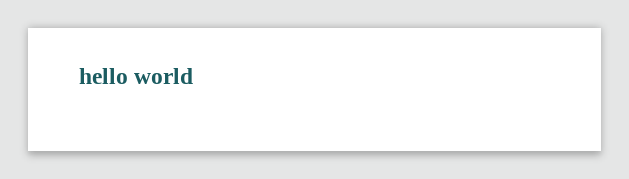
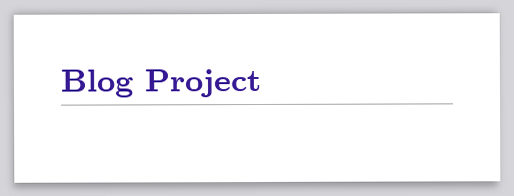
- hello world
+ Blog Project

